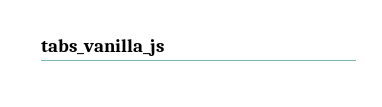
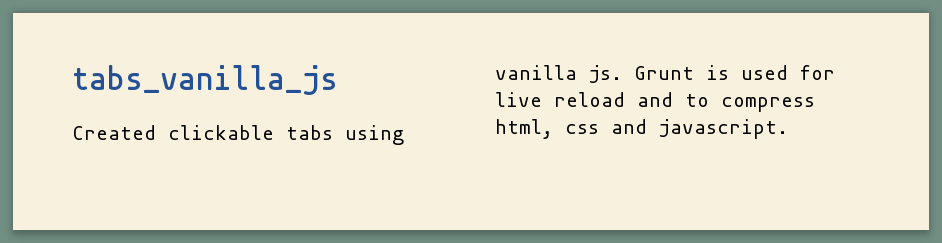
+ Created clickable tabs using vanilla js. Grunt is used for live reload and to compress html, css and javascript.

